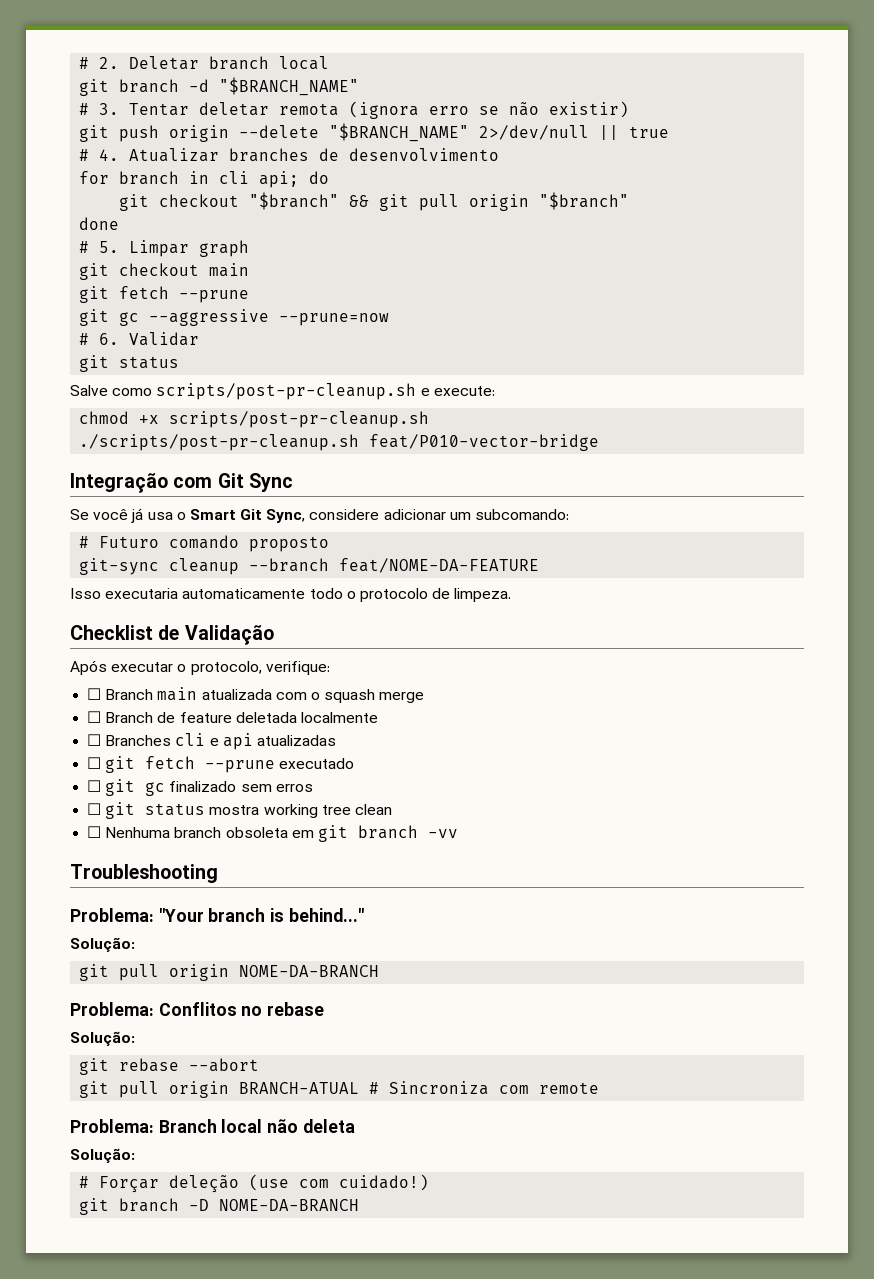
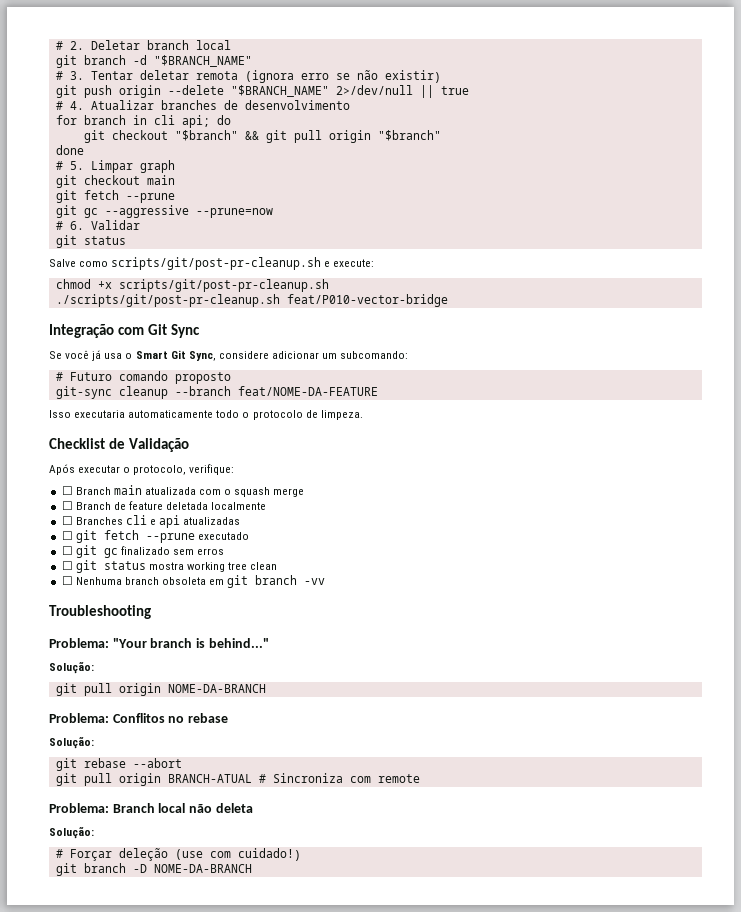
- Salve como scripts/post-pr-cleanup.sh e execute:
+ Salve como scripts/git/post-pr-cleanup.sh e execute:
- chmod +x scripts/post-pr-cleanup.sh
- ./scripts/post-pr-cleanup.sh feat/P010-vector-bridge
+ chmod +x scripts/git/post-pr-cleanup.sh
+ ./scripts/git/post-pr-cleanup.sh feat/P010-vector-bridge

